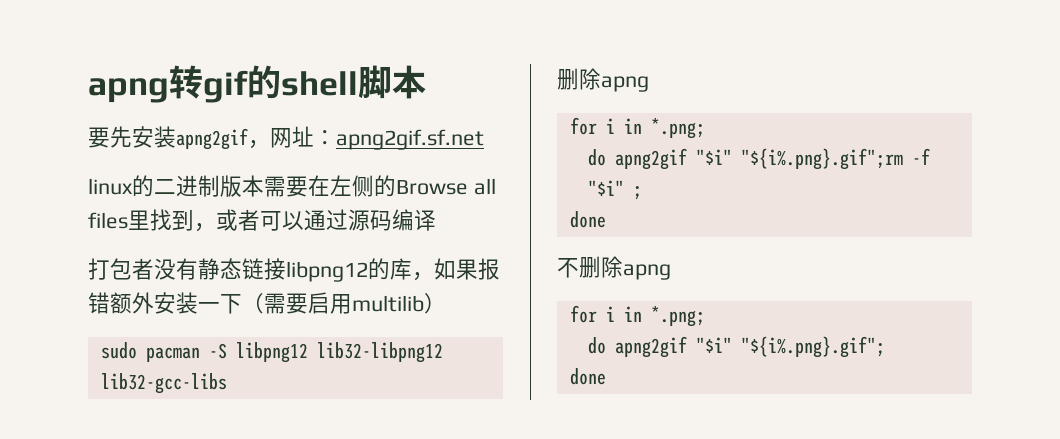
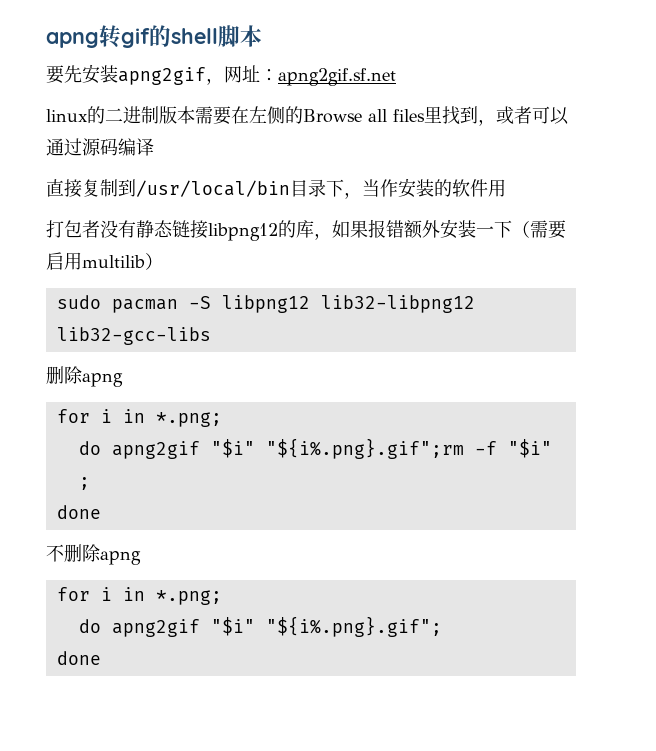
+ 直接复制到/usr/local/bin目录下，当作安装的软件用

